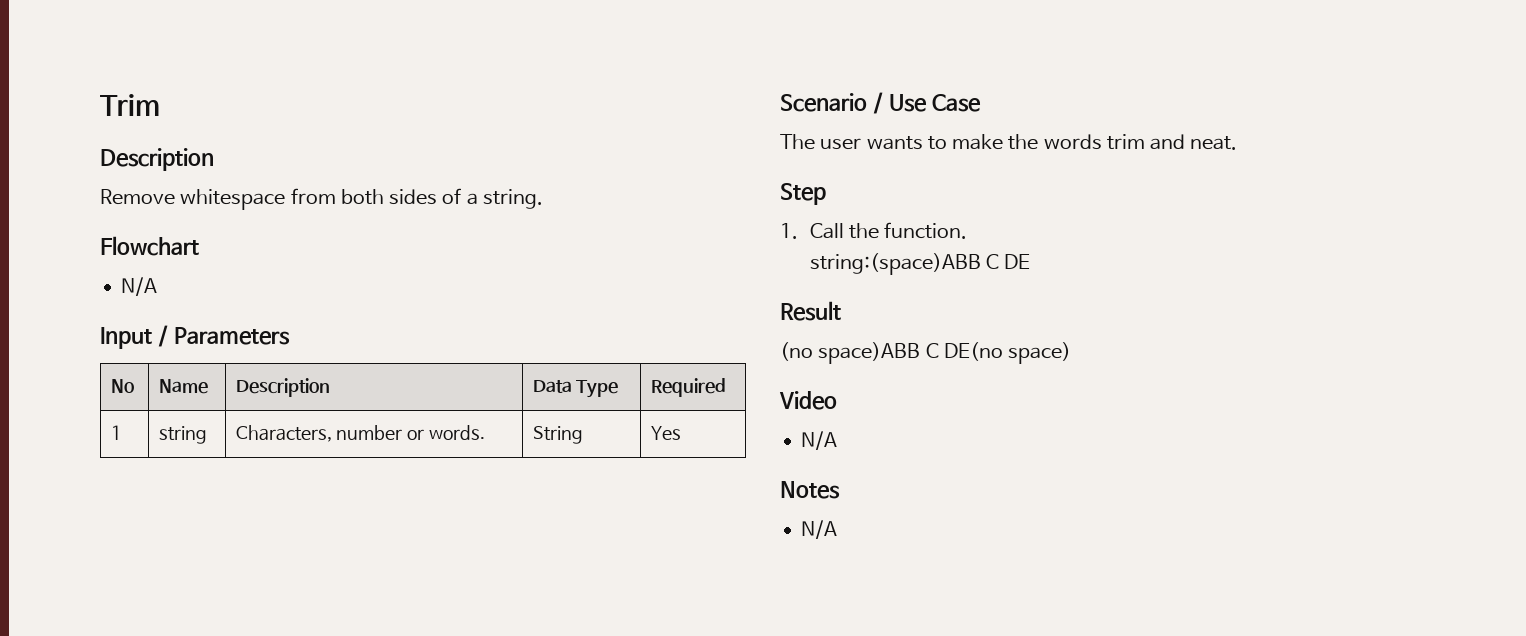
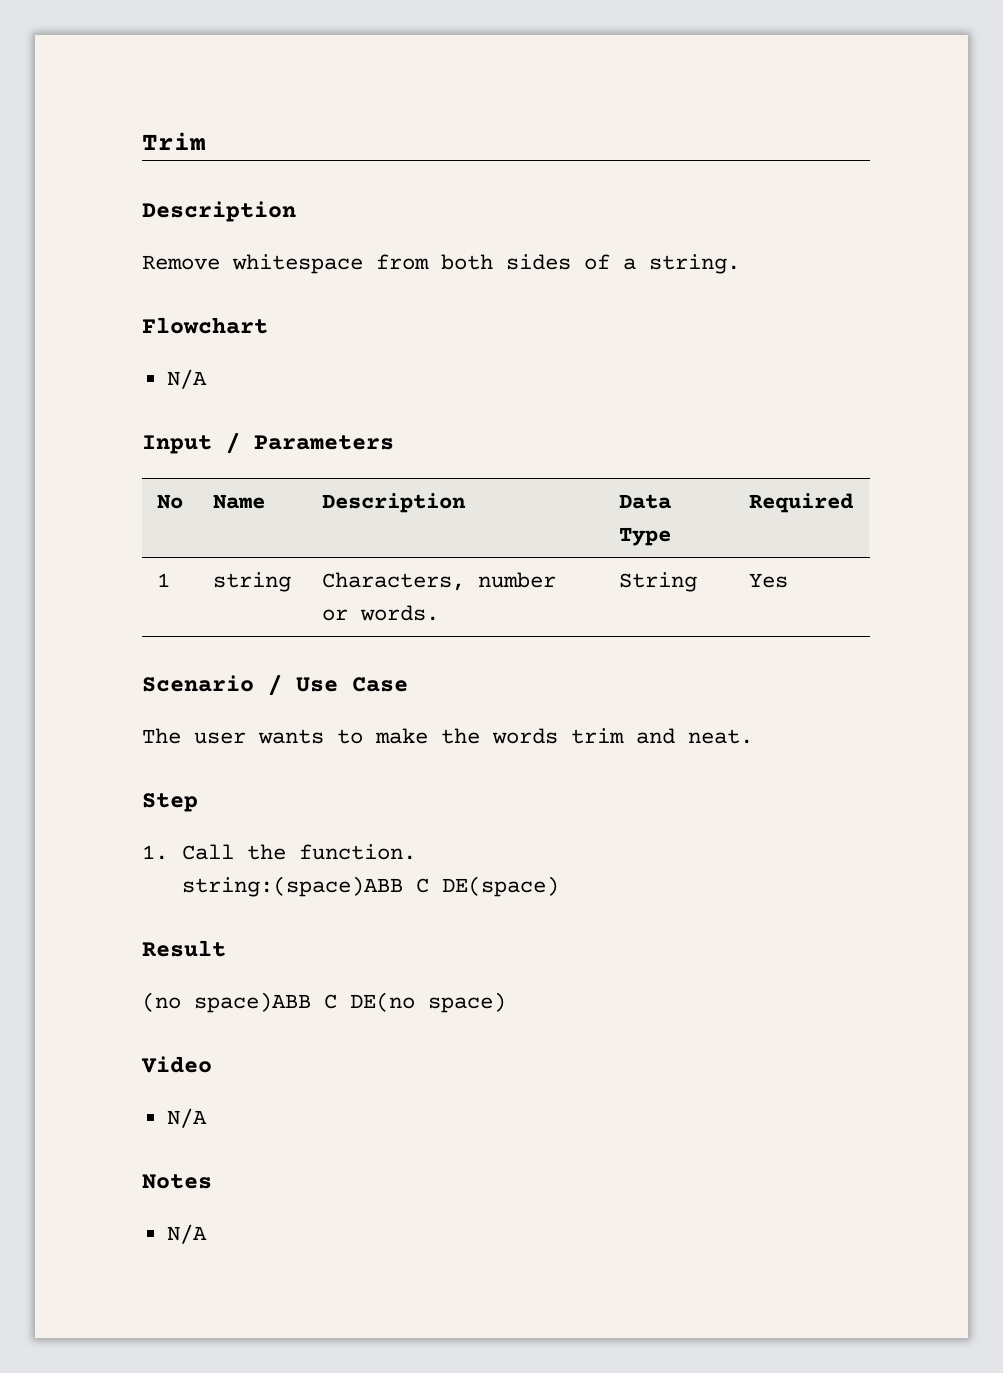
- string:(space)ABB C DE
+ string:(space)ABB C DE(space)

